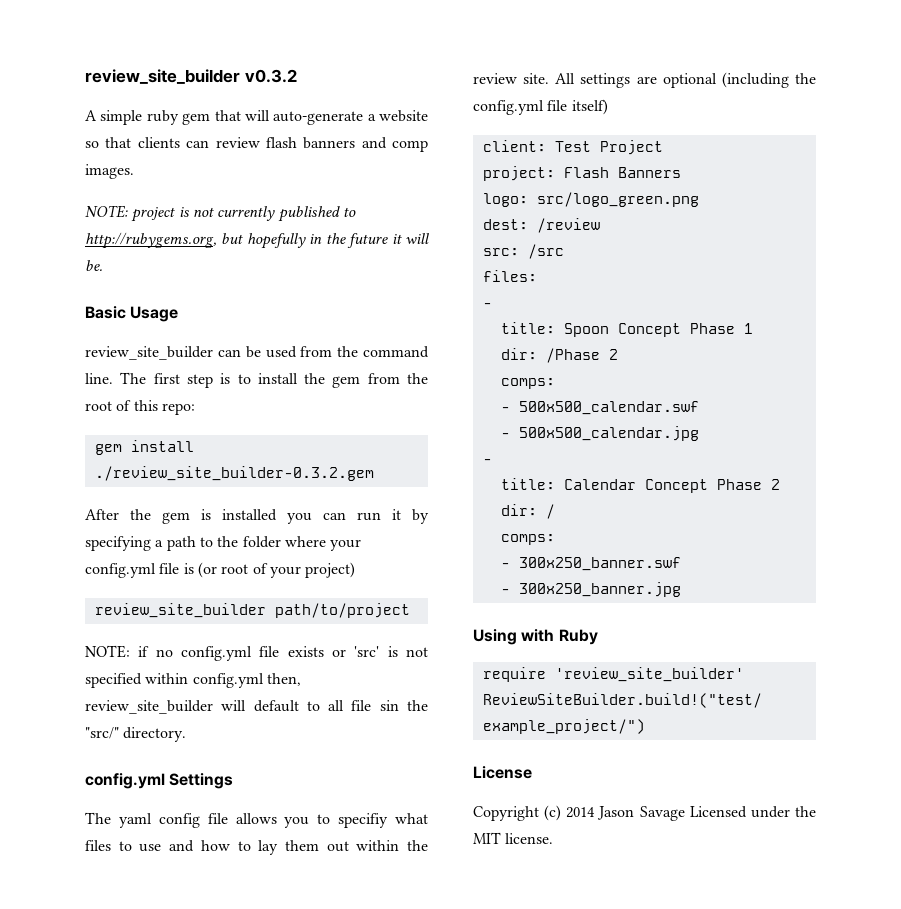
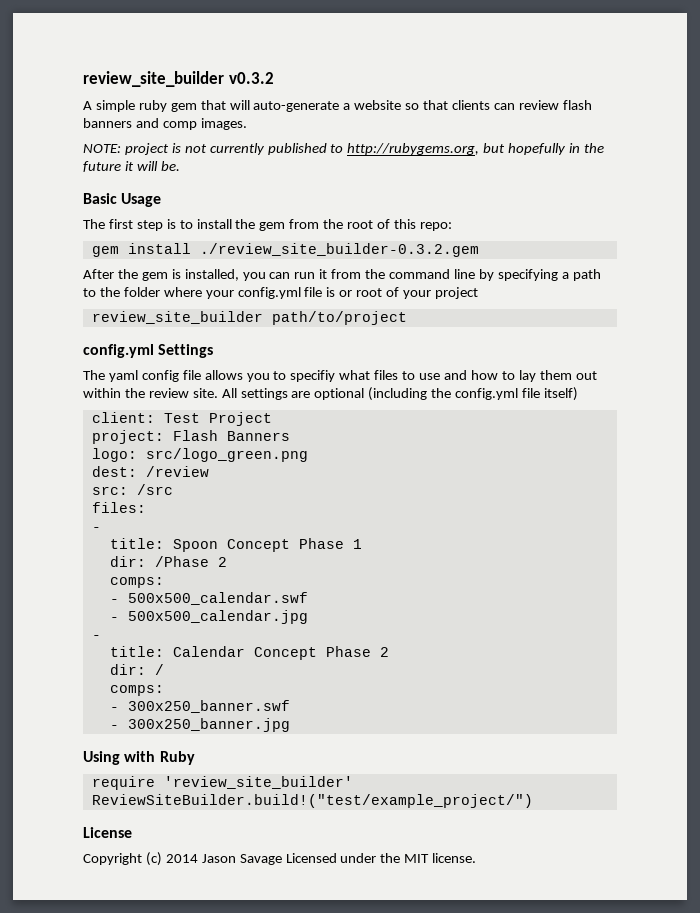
- review_site_builder can be used from the command line.
- After the gem is installed you can run it by specifying a path to the folder where your config.yml file is (or root of your project)
+ After the gem is installed, you can run it from the command line by specifying a path to the folder where your config.yml file is or root of your project
- NOTE: if no config.yml file exists or 'src' is not specified within config.yml then, review_site_builder will default to all file sin the "src/" directory.

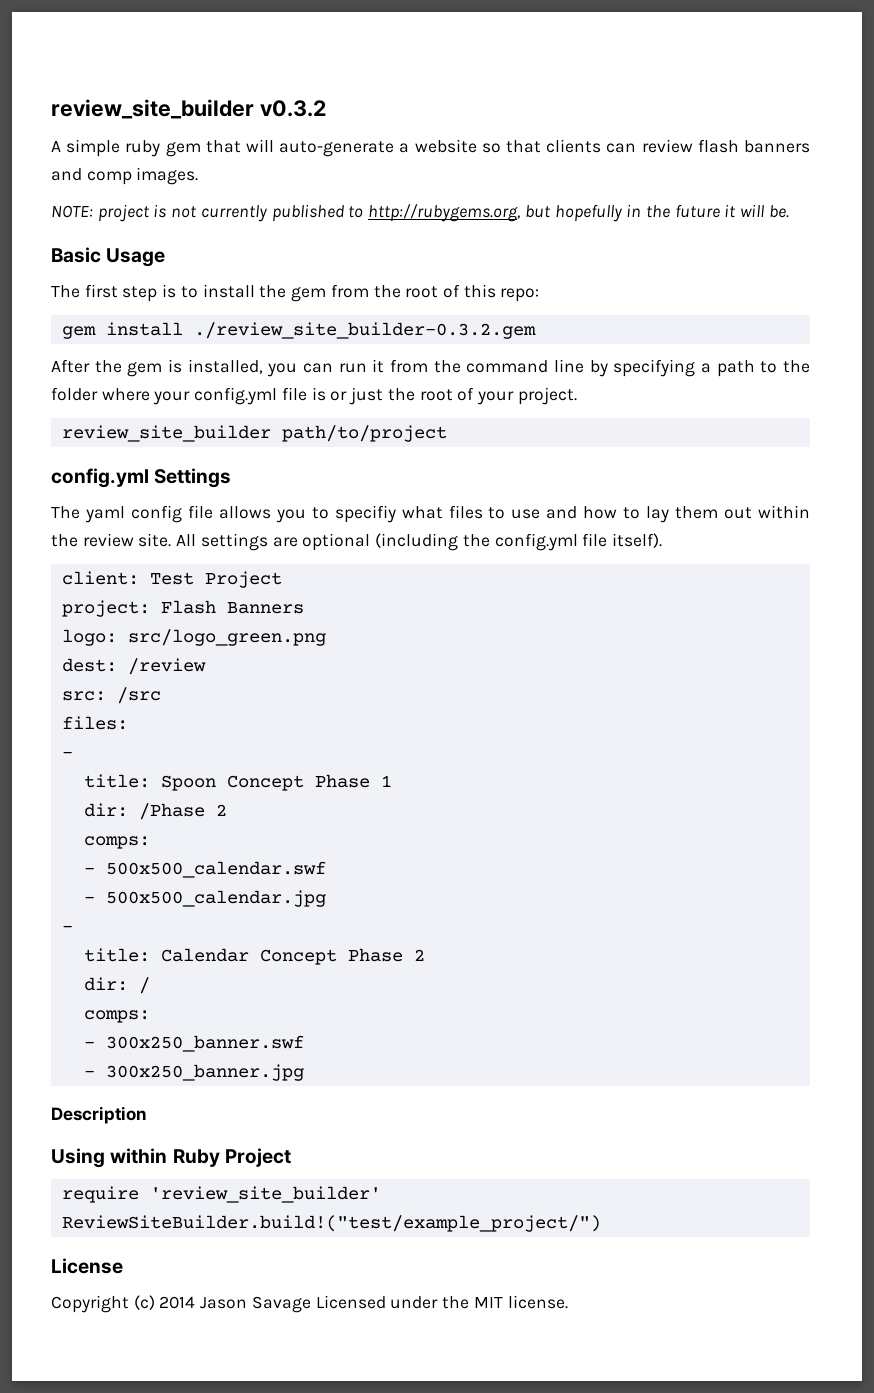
- After the gem is installed, you can run it from the command line by specifying a path to the folder where your config.yml file is or root of your project
+ After the gem is installed, you can run it from the command line by specifying a path to the folder where your config.yml file is or just the root of your project.
- All settings are optional (including the config.yml file itself)
+ All settings are optional (including the config.yml file itself).
+ Description
- Using with Ruby
+ Using within Ruby Project

